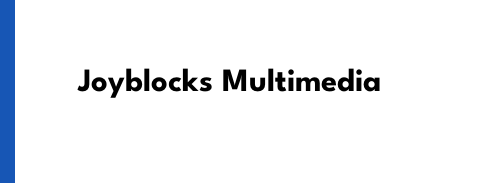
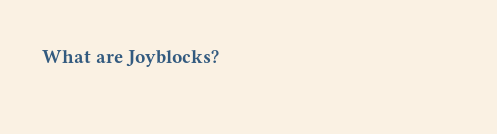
- Joyblocks Multimedia
+ What are Joyblocks?

